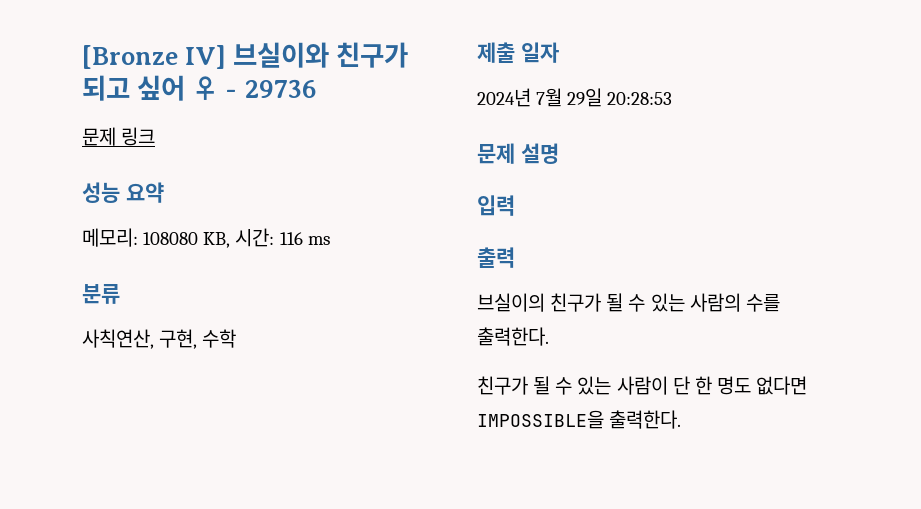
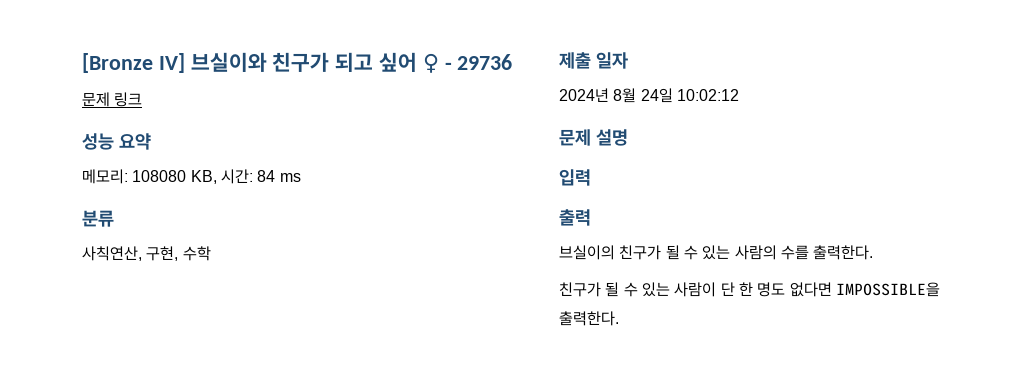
- 메모리: 108080 KB, 시간: 116 ms
+ 메모리: 108080 KB, 시간: 84 ms
- 2024년 7월 29일 20:28:53
+ 2024년 8월 24일 10:02:12

